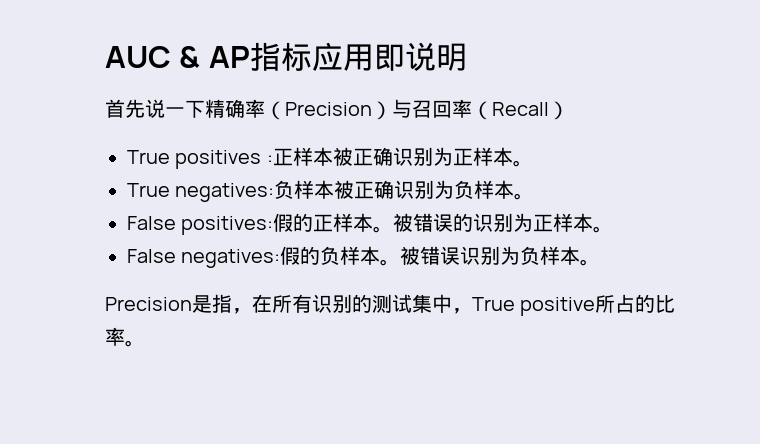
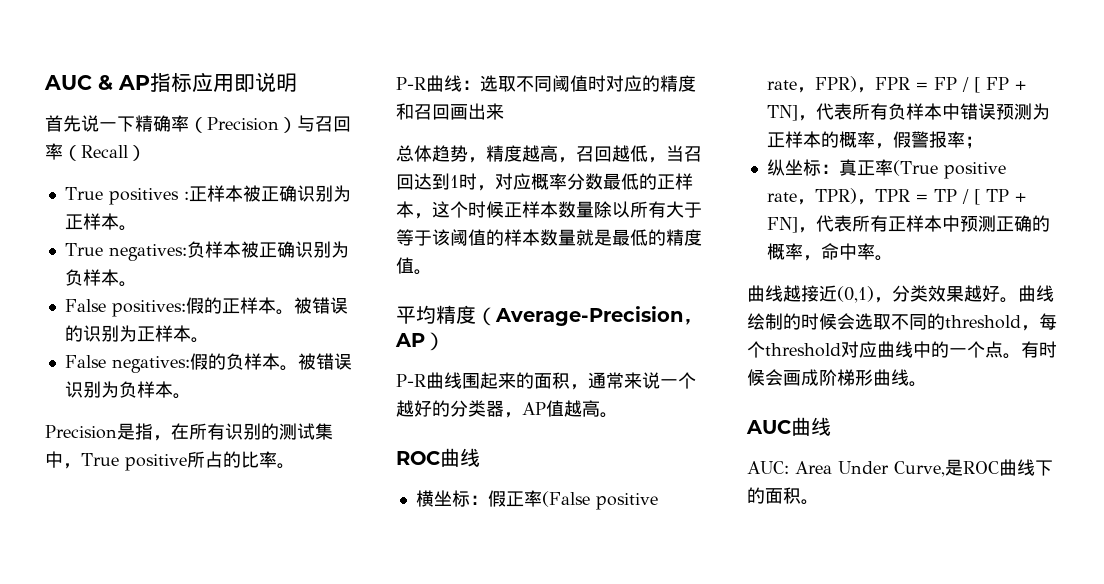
+ P-R曲线：选取不同阈值时对应的精度和召回画出来
+ 总体趋势，精度越高，召回越低，当召回达到1时，对应概率分数最低的正样本，这个时候正样本数量除以所有大于等于该阈值的样本数量就是最低的精度值。
+ 平均精度（Average-Precision，AP）
+ P-R曲线围起来的面积，通常来说一个越好的分类器，AP值越高。
+ ROC曲线
+ 横坐标：假正率(False positive rate，FPR)，FPR = FP / [ FP + TN]，代表所有负样本中错误预测为正样本的概率，假警报率；
+ 纵坐标：真正率(True positive rate，TPR)，TPR = TP / [ TP + FN]，代表所有正样本中预测正确的概率，命中率。
+ 曲线越接近(0,1)，分类效果越好。曲线绘制的时候会选取不同的threshold，每个threshold对应曲线中的一个点。有时候会画成阶梯形曲线。
+ AUC曲线
+ AUC: Area Under Curve,是ROC曲线下的面积。

